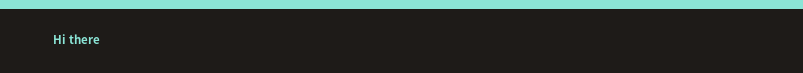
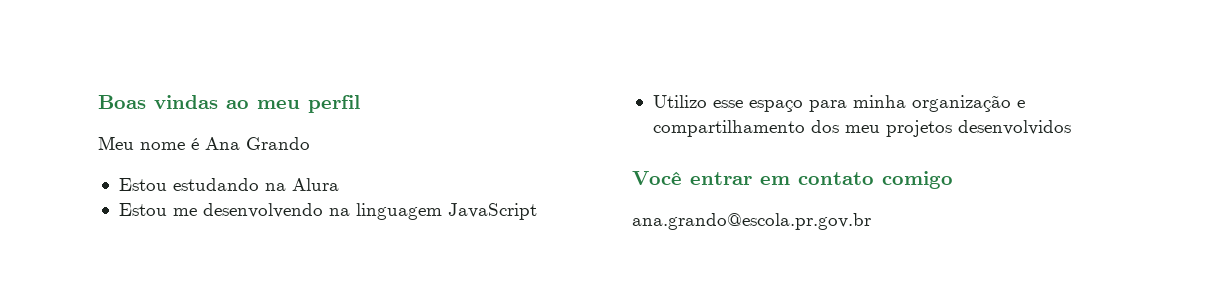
- Hi there
+ Boas vindas ao meu perfil
+ Meu nome é Ana Grando
+ Estou estudando na Alura
+ Estou me desenvolvendo na linguagem JavaScript
+ Utilizo esse espaço para minha organização e compartilhamento dos meu projetos desenvolvidos
+ Você entrar em contato comigo
+ ana.grando@escola.pr.gov.br

